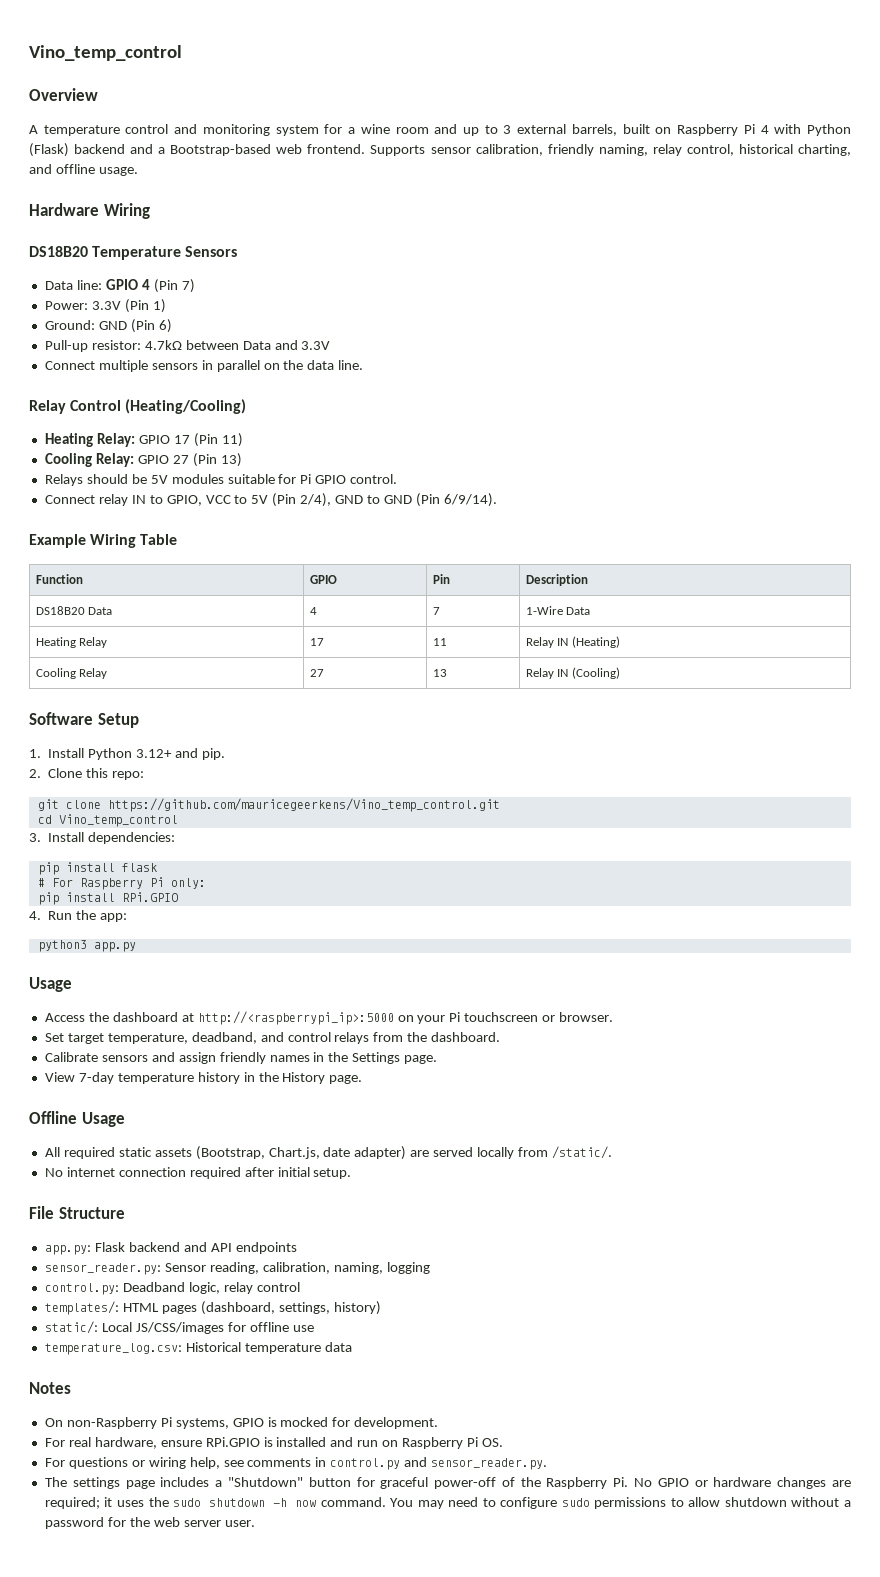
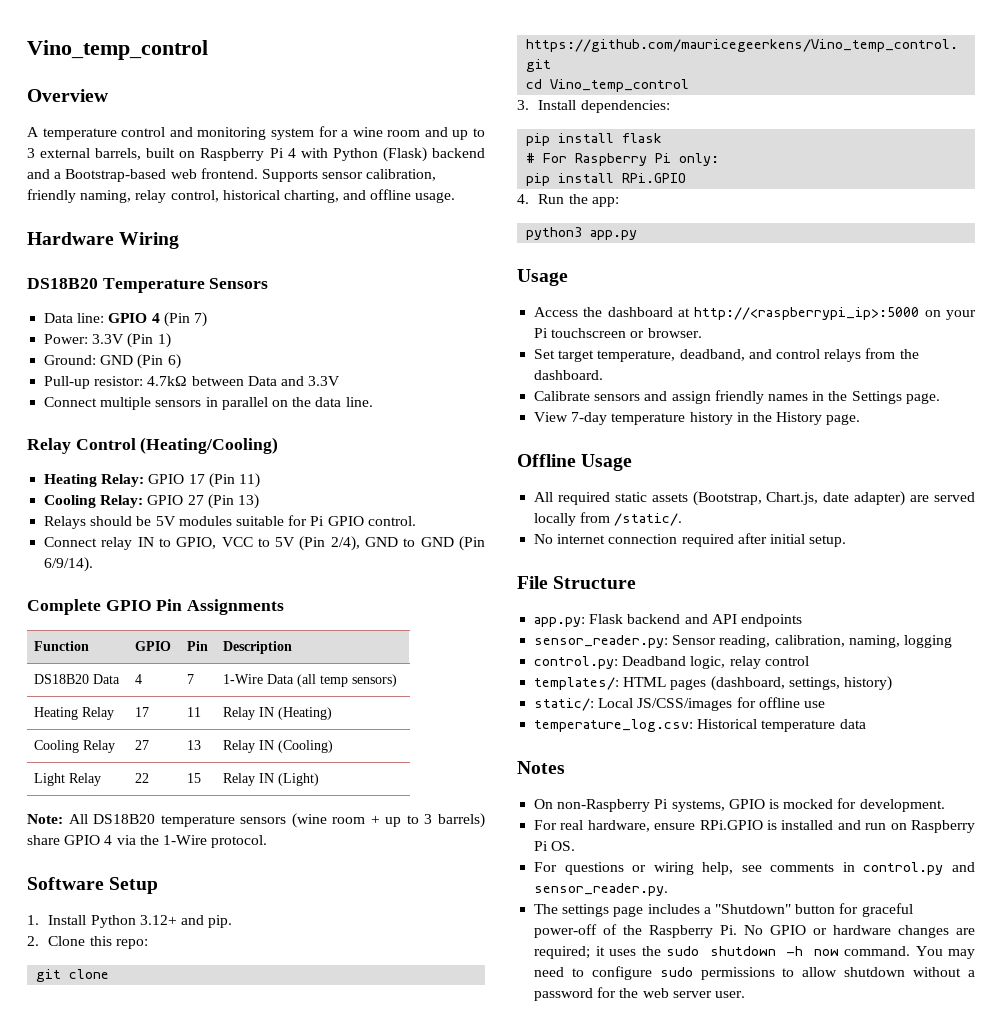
- Example Wiring Table
+ Complete GPIO Pin Assignments
- DS18B20 Data | 4 | 7 | 1-Wire Data
+ DS18B20 Data | 4 | 7 | 1-Wire Data (all temp sensors)
+ Light Relay | 22 | 15 | Relay IN (Light)
+ Note: All DS18B20 temperature sensors (wine room + up to 3 barrels) share GPIO 4 via the 1-Wire protocol.

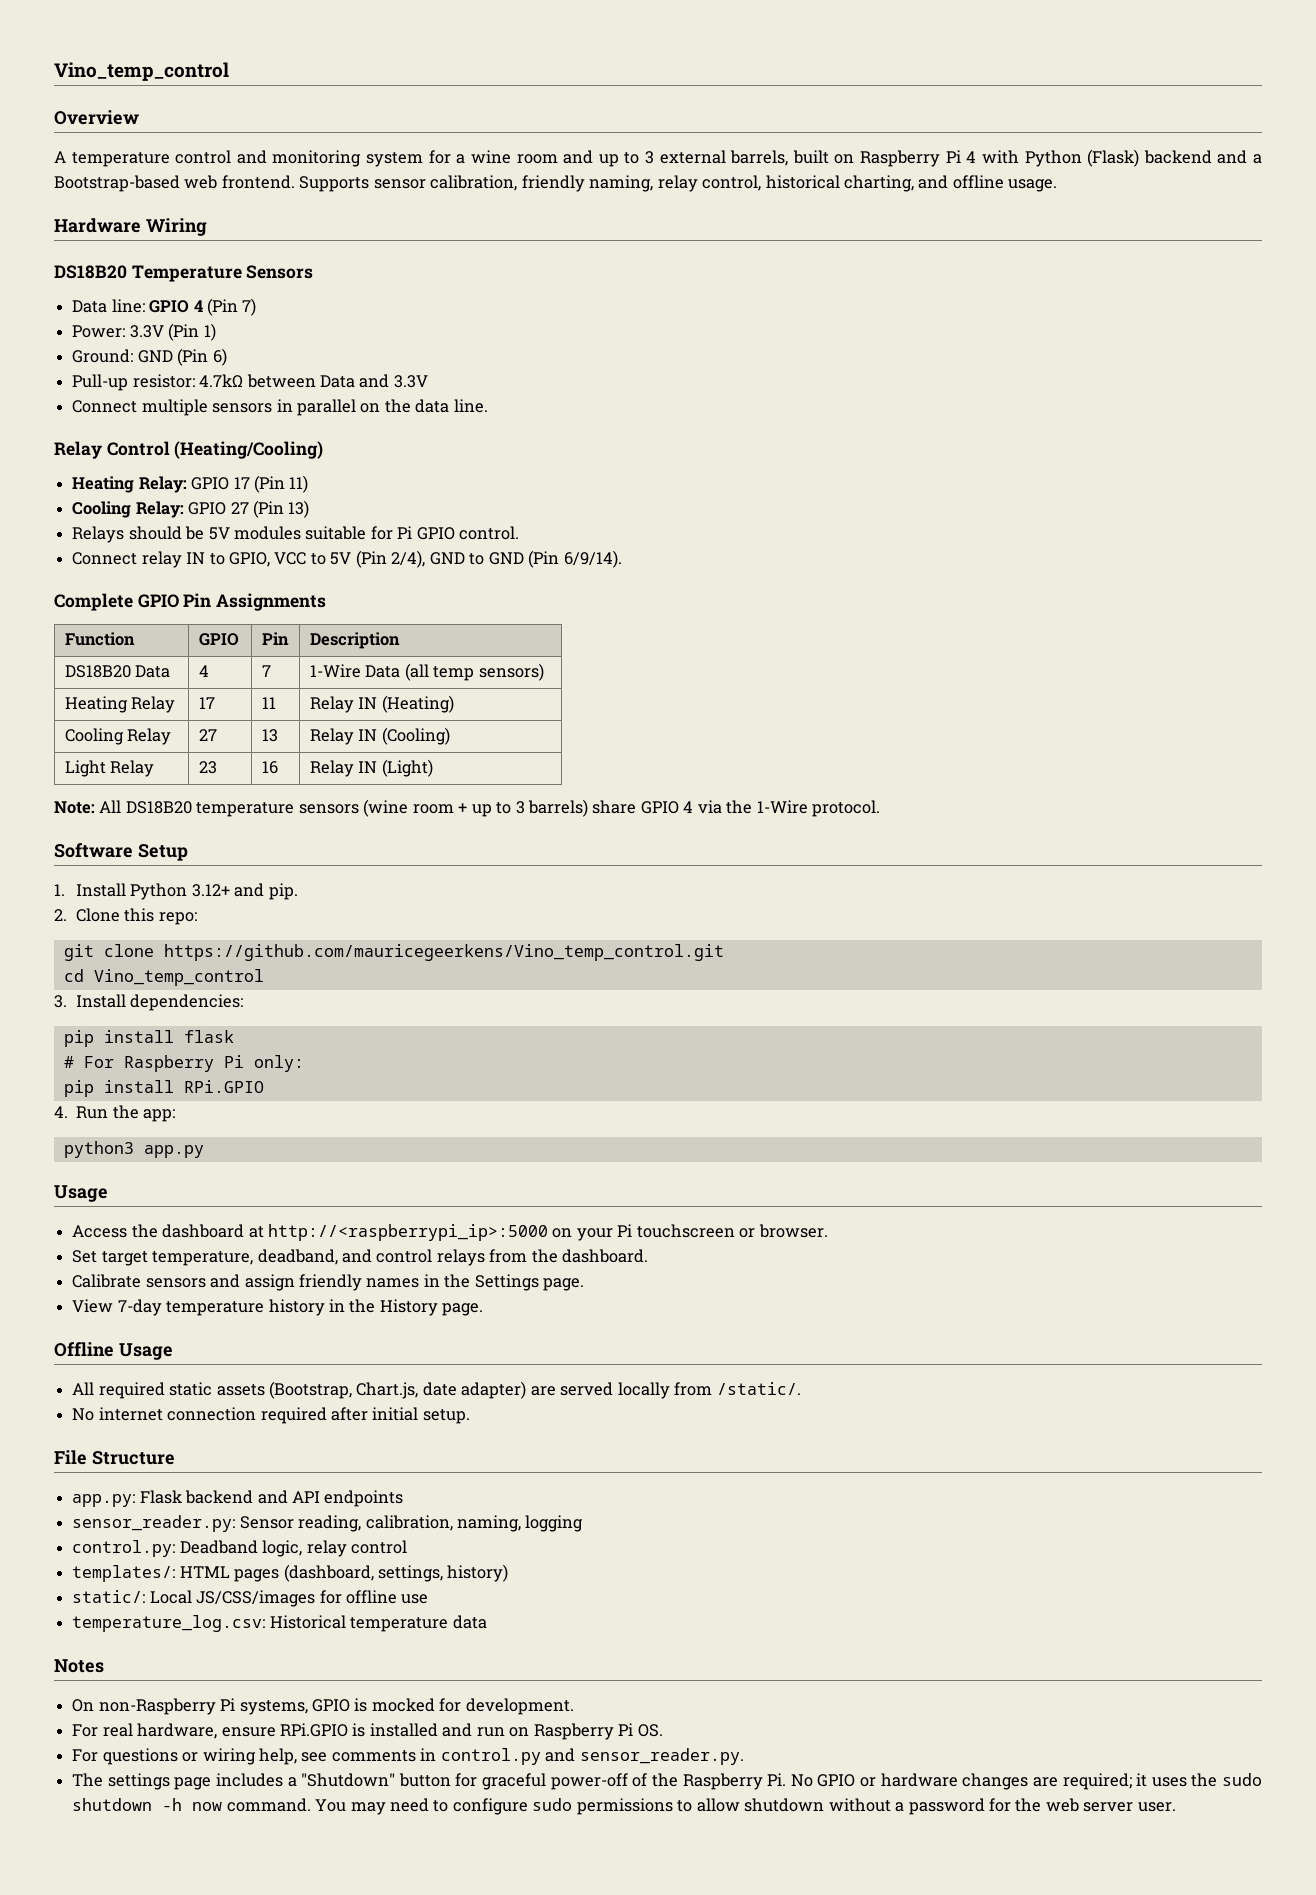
- Light Relay | 22 | 15 | Relay IN (Light)
+ Light Relay | 23 | 16 | Relay IN (Light)

